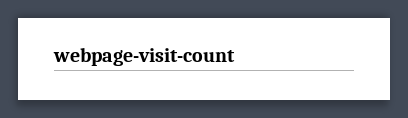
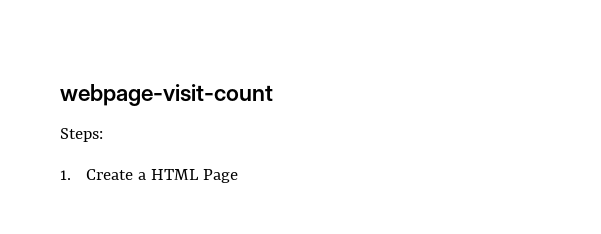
+ Steps:
+ 1. Create a HTML Page

